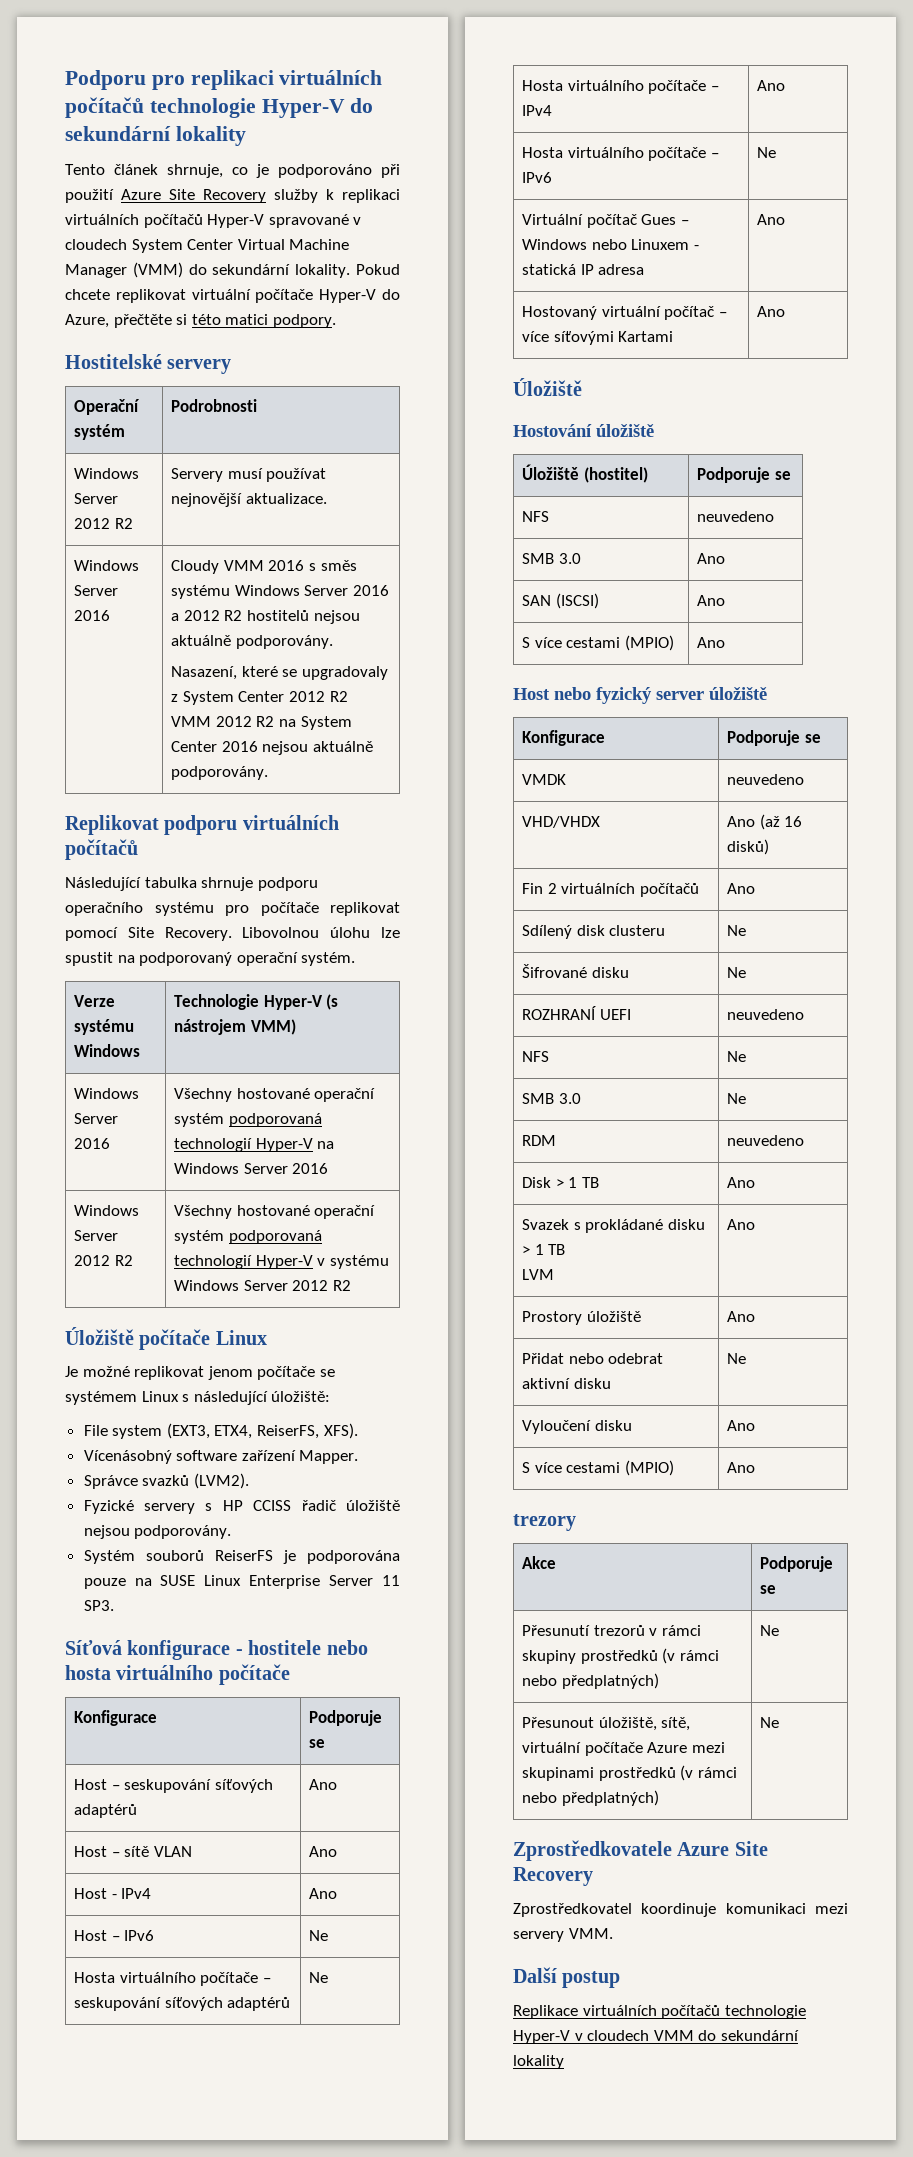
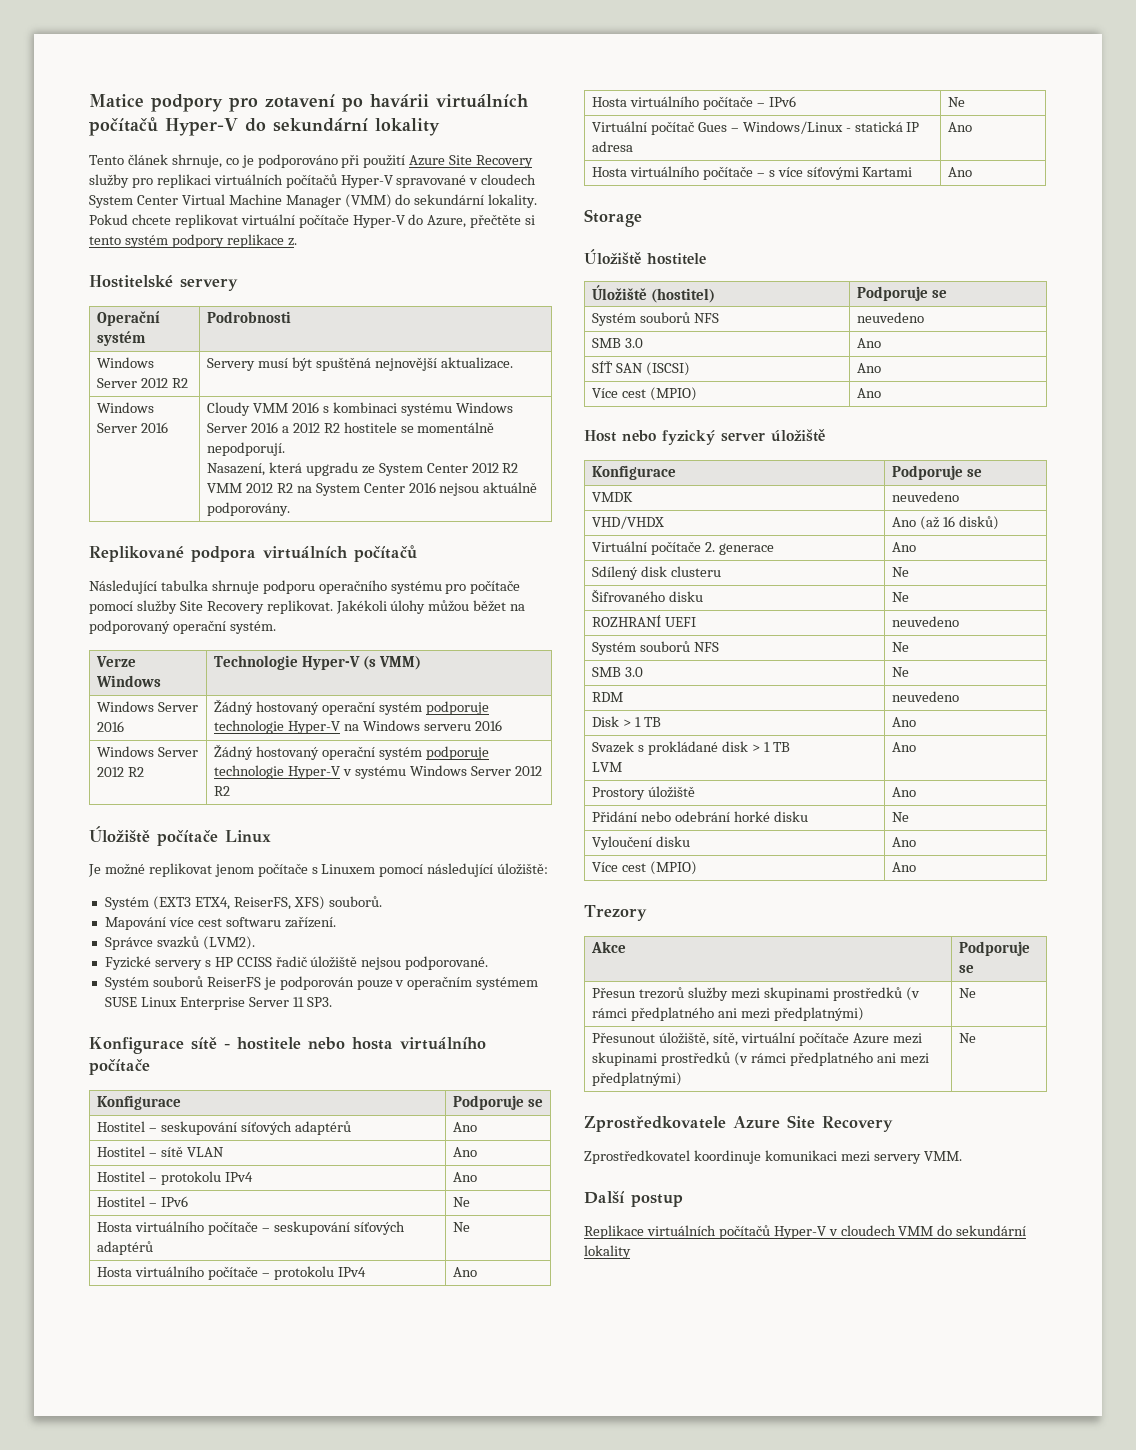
- Podporu pro replikaci virtuálních počítačů technologie Hyper-V do sekundární lokality
+ Matice podpory pro zotavení po havárii virtuálních počítačů Hyper-V do sekundární lokality
- Tento článek shrnuje, co je podporováno při použití Azure Site Recovery služby k replikaci virtuálních počítačů Hyper-V spravované v cloudech System Center Virtual Machine Manager (VMM) do sekundární lokality.
+ Tento článek shrnuje, co je podporováno při použití Azure Site Recovery služby pro replikaci virtuálních počítačů Hyper-V spravované v cloudech System Center Virtual Machine Manager (VMM) do sekundární lokality.
- Pokud chcete replikovat virtuální počítače Hyper-V do Azure, přečtěte si této matici podpory.
+ Pokud chcete replikovat virtuální počítače Hyper-V do Azure, přečtěte si tento systém podpory replikace z.
- Windows Server 2012 R2 | Servery musí používat nejnovější aktualizace.
+ Windows Server 2012 R2 | Servery musí být spuštěná nejnovější aktualizace.
- Windows Server 2016 | Cloudy VMM 2016 s směs systému Windows Server 2016 a 2012 R2 hostitelů nejsou aktuálně podporovány.
- Nasazení, které se upgradovaly z System Center 2012 R2 VMM 2012 R2 na System Center 2016 nejsou aktuálně podporovány.
+ Windows Server 2016 | Cloudy VMM 2016 s kombinaci systému Windows Server 2016 a 2012 R2 hostitele se momentálně nepodporují.
+ Nasazení, která upgradu ze System Center 2012 R2 VMM 2012 R2 na System Center 2016 nejsou aktuálně podporovány.
- Replikovat podporu virtuálních počítačů
+ Replikované podpora virtuálních počítačů
- Následující tabulka shrnuje podporu operačního systému pro počítače replikovat pomocí Site Recovery. Libovolnou úlohu lze spustit na podporovaný operační systém.
+ Následující tabulka shrnuje podporu operačního systému pro počítače pomocí služby Site Recovery replikovat. Jakékoli úlohy můžou běžet na podporovaný operační systém.
- Verze systému Windows | Technologie Hyper-V (s nástrojem VMM)
+ Verze Windows | Technologie Hyper-V (s VMM)
- Windows Server 2016 | Všechny hostované operační systém podporovaná technologií Hyper-V na Windows Server 2016
+ Windows Server 2016 | Žádný hostovaný operační systém podporuje technologie Hyper-V na Windows serveru 2016
- Windows Server 2012 R2 | Všechny hostované operační systém podporovaná technologií Hyper-V v systému Windows Server 2012 R2
+ Windows Server 2012 R2 | Žádný hostovaný operační systém podporuje technologie Hyper-V v systému Windows Server 2012 R2
- Je možné replikovat jenom počítače se systémem Linux s následující úložiště:
- File system (EXT3, ETX4, ReiserFS, XFS).
- Vícenásobný software zařízení Mapper.
+ Je možné replikovat jenom počítače s Linuxem pomocí následující úložiště:
+ Systém (EXT3 ETX4, ReiserFS, XFS) souborů.
+ Mapování více cest softwaru zařízení.
- Fyzické servery s HP CCISS řadič úložiště nejsou podporovány.
+ Fyzické servery s HP CCISS řadič úložiště nejsou podporované.
- Systém souborů ReiserFS je podporována pouze na SUSE Linux Enterprise Server 11 SP3.
+ Systém souborů ReiserFS je podporován pouze v operačním systémem SUSE Linux Enterprise Server 11 SP3.
- Síťová konfigurace - hostitele nebo hosta virtuálního počítače
+ Konfigurace sítě - hostitele nebo hosta virtuálního počítače
- Host – seskupování síťových adaptérů | Ano
+ Hostitel – seskupování síťových adaptérů | Ano
- Host – sítě VLAN | Ano
+ Hostitel – sítě VLAN | Ano
- Host - IPv4 | Ano
- Host – IPv6 | Ne
+ Hostitel – protokolu IPv4 | Ano
+ Hostitel – IPv6 | Ne
- Hosta virtuálního počítače – IPv4 | Ano
+ Hosta virtuálního počítače – protokolu IPv4 | Ano
- Virtuální počítač Gues – Windows nebo Linuxem - statická IP adresa | Ano
+ Virtuální počítač Gues – Windows/Linux - statická IP adresa | Ano
- Hostovaný virtuální počítač – více síťovými Kartami | Ano
- Úložiště
- Hostování úložiště
+ Hosta virtuálního počítače – s více síťovými Kartami | Ano
+ Storage
+ Úložiště hostitele
- NFS | neuvedeno
+ Systém souborů NFS | neuvedeno
- SAN (ISCSI) | Ano
- S více cestami (MPIO) | Ano
+ SÍŤ SAN (ISCSI) | Ano
+ Více cest (MPIO) | Ano
- Fin 2 virtuálních počítačů | Ano
+ Virtuální počítače 2. generace | Ano
- Šifrované disku | Ne
+ Šifrovaného disku | Ne
- NFS | Ne
+ Systém souborů NFS | Ne
- Svazek s prokládané disku > 1 TB
+ Svazek s prokládané disk > 1 TB
- Přidat nebo odebrat aktivní disku | Ne
+ Přidání nebo odebrání horké disku | Ne
  Vyloučení disku | Ano
- S více cestami (MPIO) | Ano
- trezory
+ Více cest (MPIO) | Ano
+ Trezory
- Přesunutí trezorů v rámci skupiny prostředků (v rámci nebo předplatných) | Ne
+ Přesun trezorů služby mezi skupinami prostředků (v rámci předplatného ani mezi předplatnými) | Ne
- Přesunout úložiště, sítě, virtuální počítače Azure mezi skupinami prostředků (v rámci nebo předplatných) | Ne
+ Přesunout úložiště, sítě, virtuální počítače Azure mezi skupinami prostředků (v rámci předplatného ani mezi předplatnými) | Ne
- Replikace virtuálních počítačů technologie Hyper-V v cloudech VMM do sekundární lokality
+ Replikace virtuálních počítačů Hyper-V v cloudech VMM do sekundární lokality

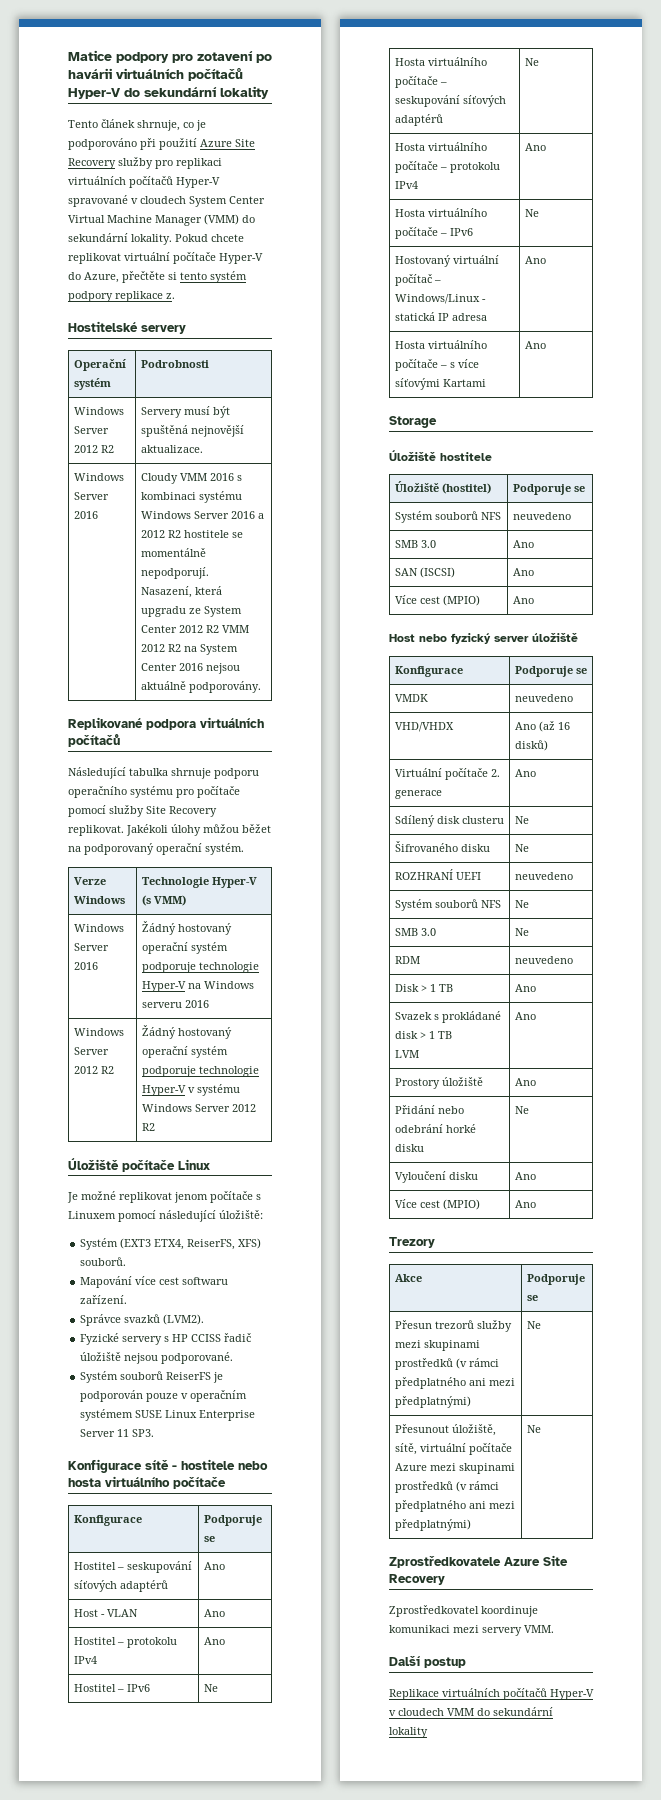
- Hostitel – sítě VLAN | Ano
+ Host - VLAN | Ano
- Virtuální počítač Gues – Windows/Linux - statická IP adresa | Ano
+ Hostovaný virtuální počítač – Windows/Linux - statická IP adresa | Ano
- SÍŤ SAN (ISCSI) | Ano
+ SAN (ISCSI) | Ano

